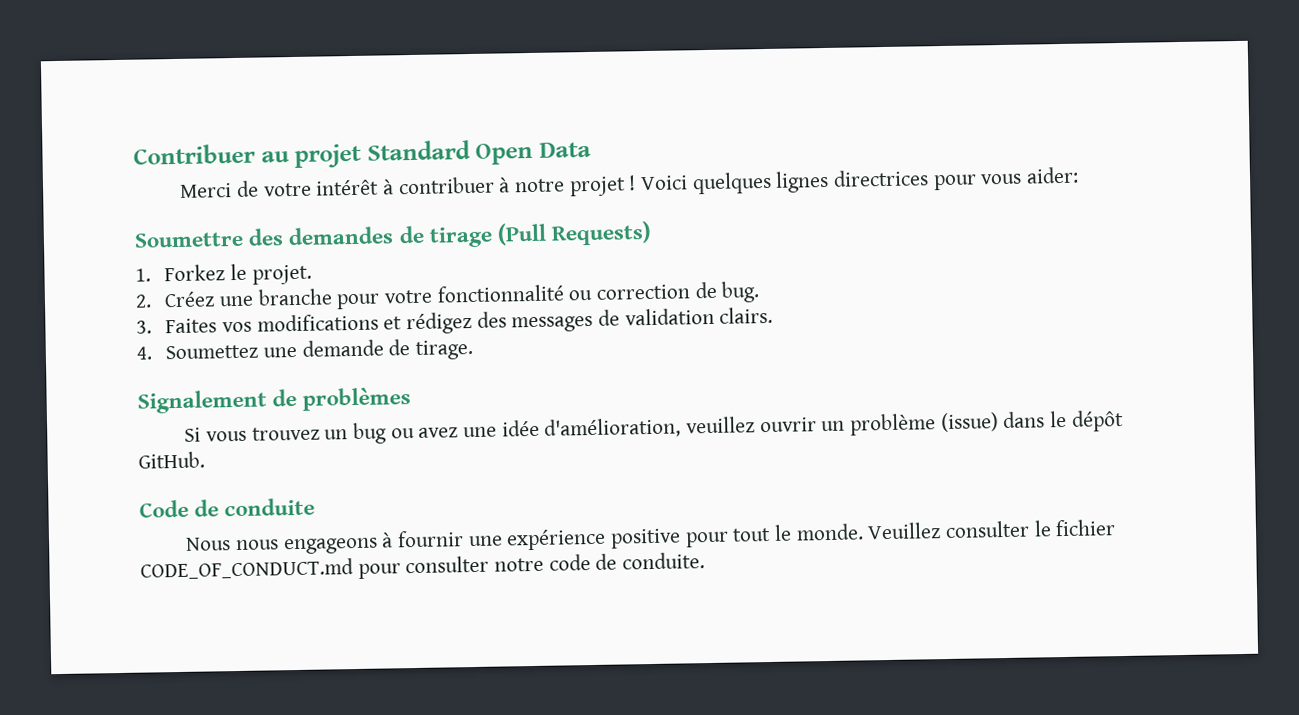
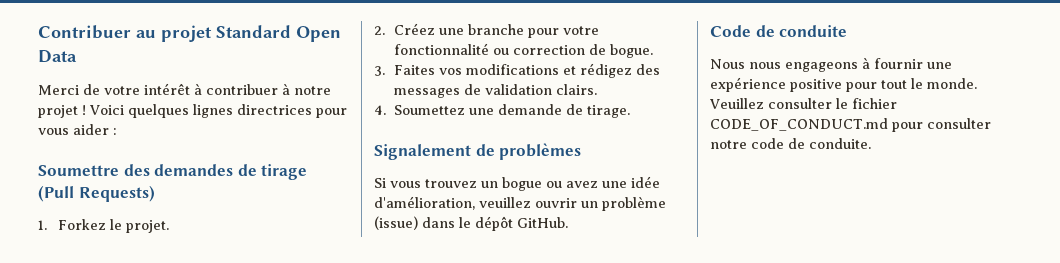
- Voici quelques lignes directrices pour vous aider:
+ Voici quelques lignes directrices pour vous aider :
- 2. Créez une branche pour votre fonctionnalité ou correction de bug.
+ 2. Créez une branche pour votre fonctionnalité ou correction de bogue.
- Si vous trouvez un bug ou avez une idée d'amélioration, veuillez ouvrir un problème (issue) dans le dépôt GitHub.
+ Si vous trouvez un bogue ou avez une idée d'amélioration, veuillez ouvrir un problème (issue) dans le dépôt GitHub.

